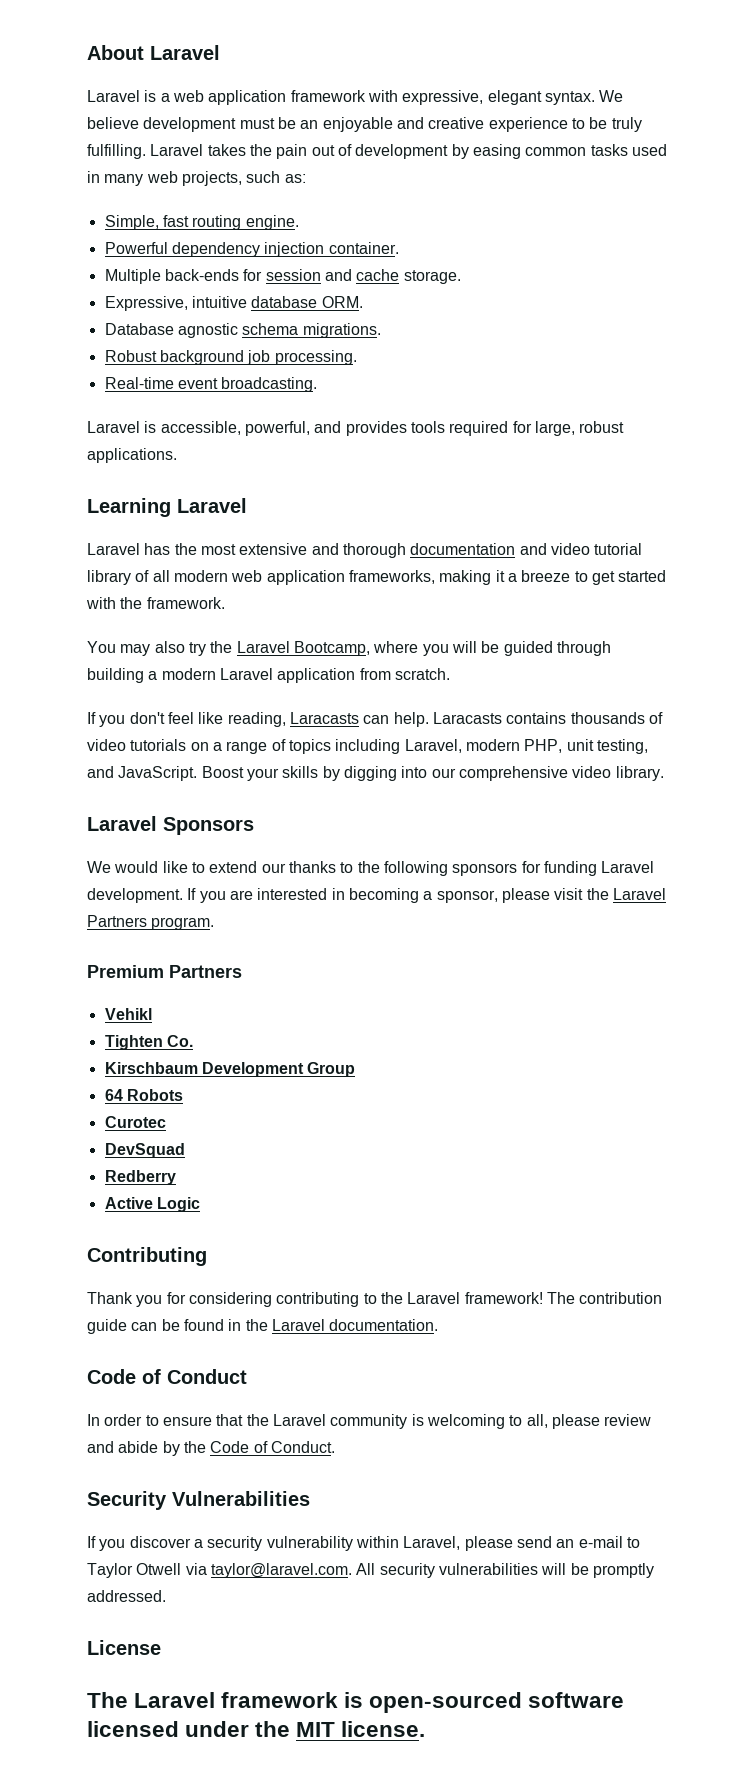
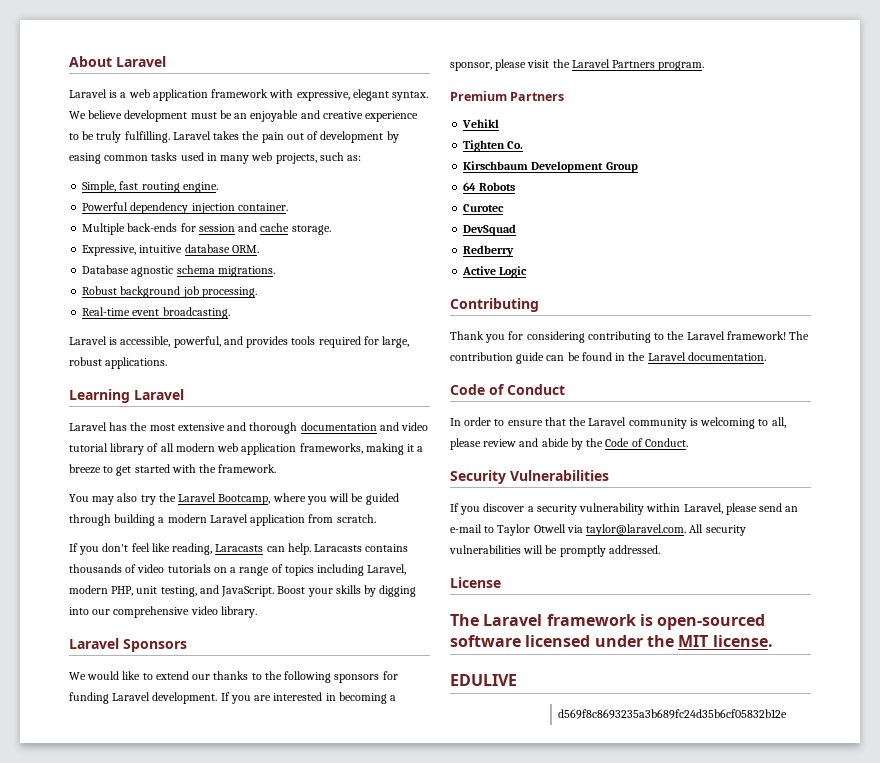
+ EDULIVE
+ d569f8c8693235a3b689fc24d35b6cf05832b12e

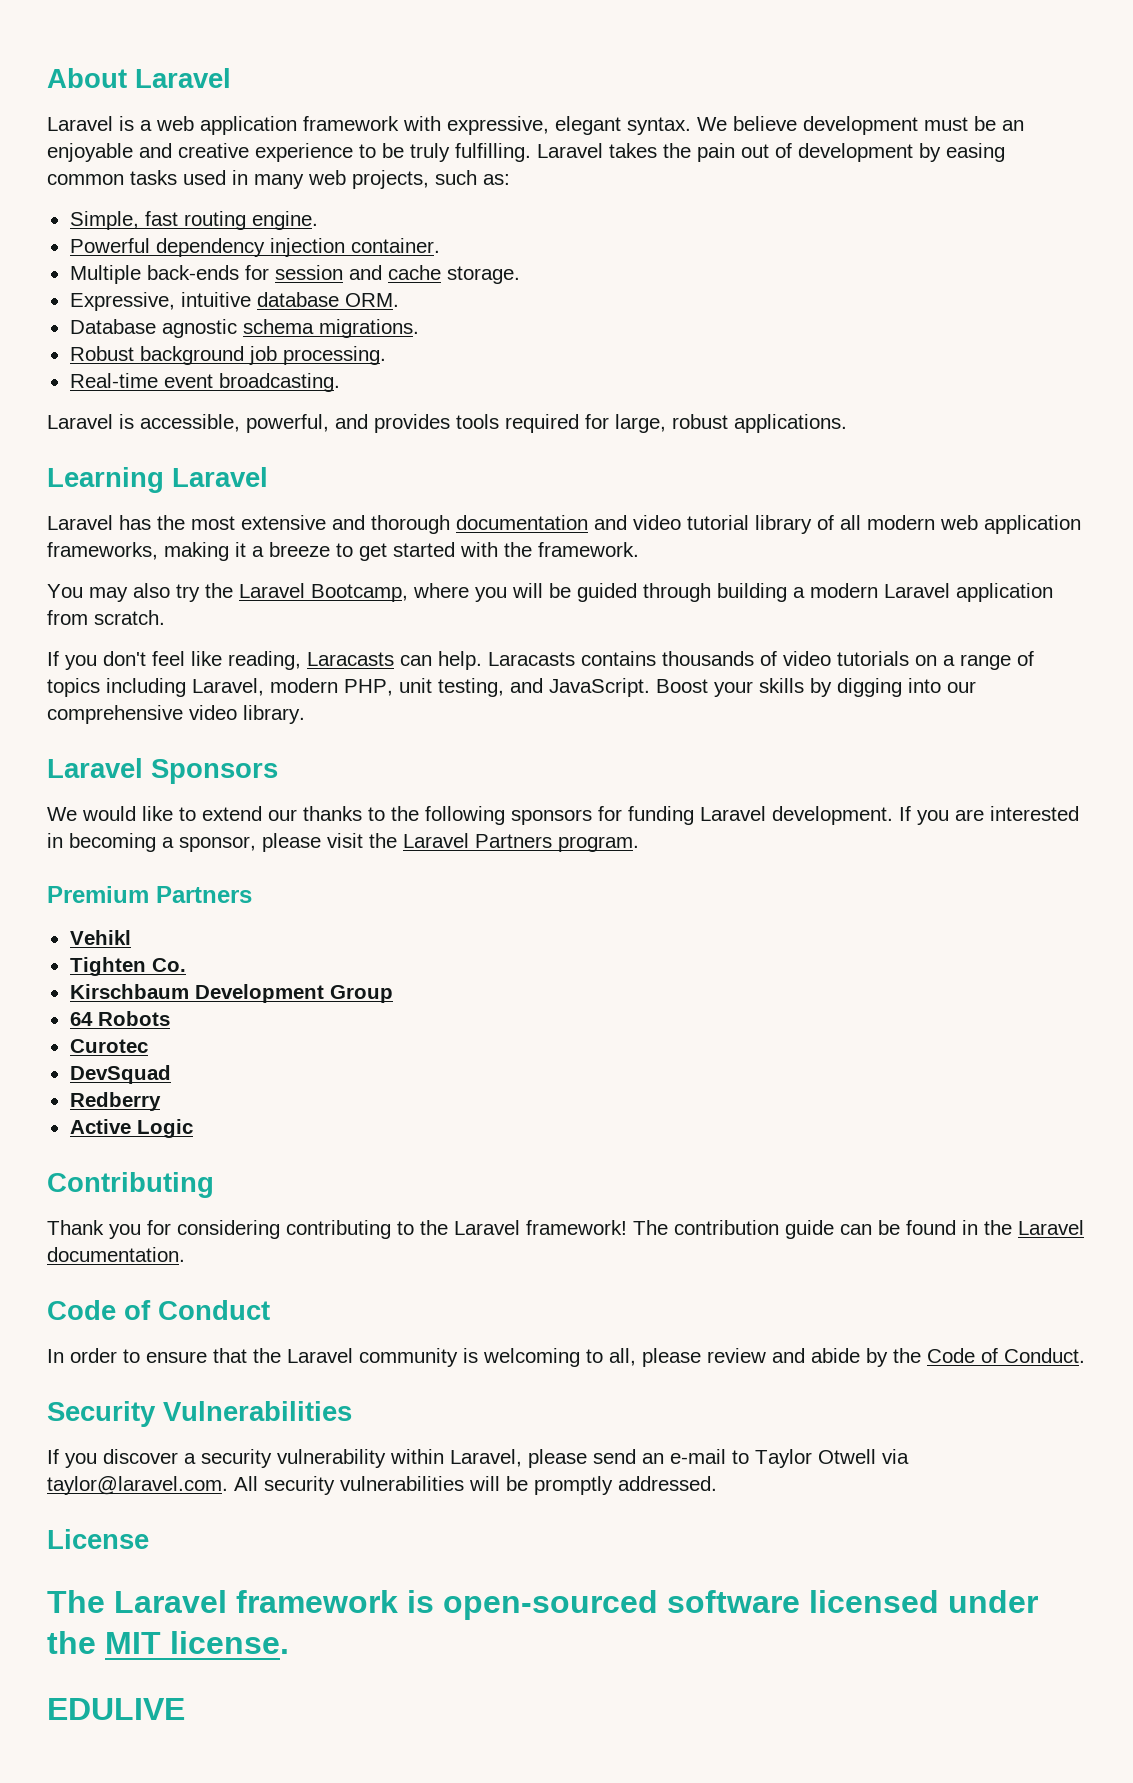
- d569f8c8693235a3b689fc24d35b6cf05832b12e

